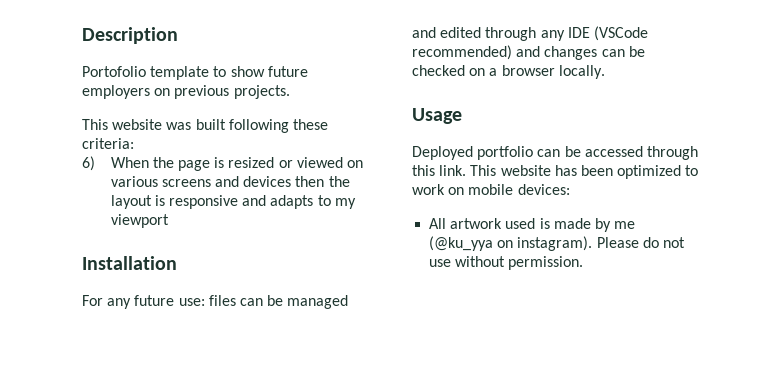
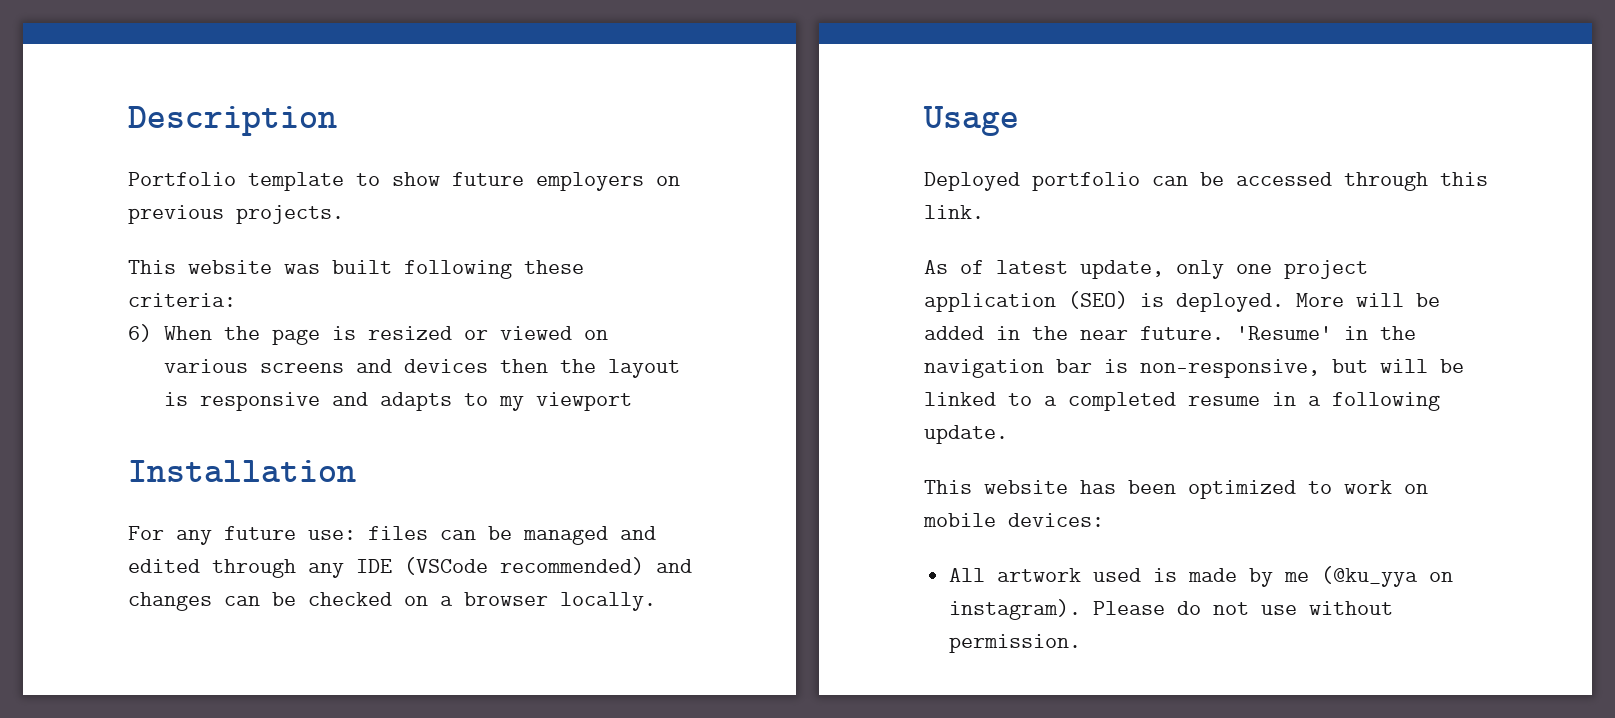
- Portofolio template to show future employers on previous projects.
+ Portfolio template to show future employers on previous projects.
- Deployed portfolio can be accessed through this link. This website has been optimized to work on mobile devices:
+ Deployed portfolio can be accessed through this link.
+ As of latest update, only one project application (SEO) is deployed. More will be added in the near future. 'Resume' in the navigation bar is non-responsive, but will be linked to a completed resume in a following update.
+ This website has been optimized to work on mobile devices:

